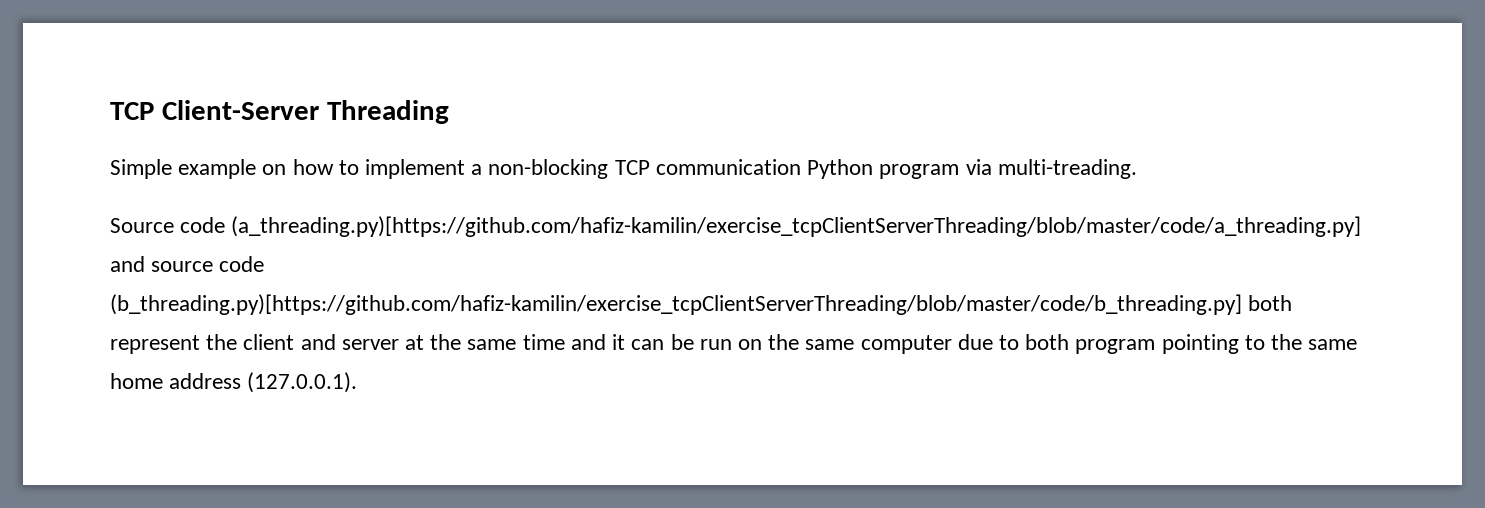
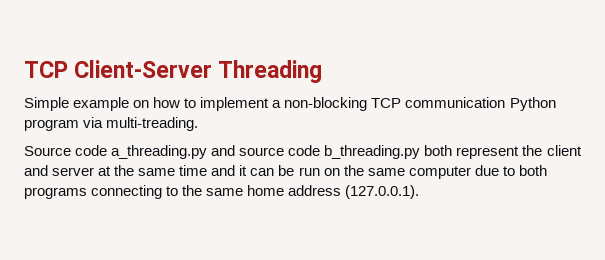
- Source code (a_threading.py)[https://github.com/hafiz-kamilin/exercise_tcpClientServerThreading/blob/master/code/a_threading.py] and source code (b_threading.py)[https://github.com/hafiz-kamilin/exercise_tcpClientServerThreading/blob/master/code/b_threading.py] both represent the client and server at the same time and it can be run on the same computer due to both program pointing to the same home address (127.0.0.1).
+ Source code a_threading.py and source code b_threading.py both represent the client and server at the same time and it can be run on the same computer due to both programs connecting to the same home address (127.0.0.1).

